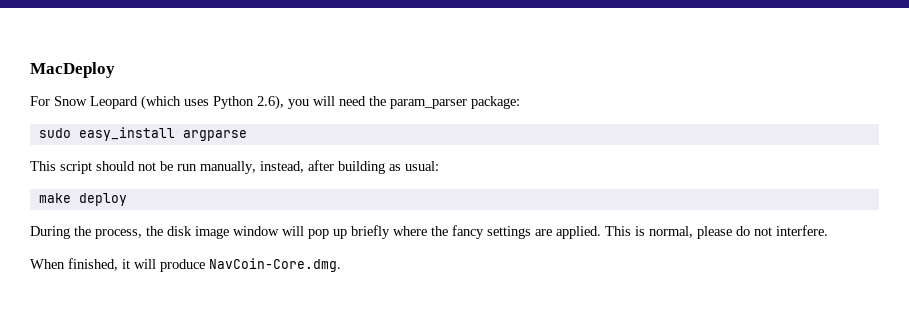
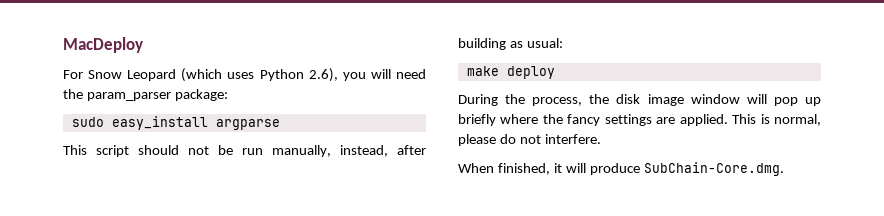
- When finished, it will produce NavCoin-Core.dmg.
+ When finished, it will produce SubChain-Core.dmg.

